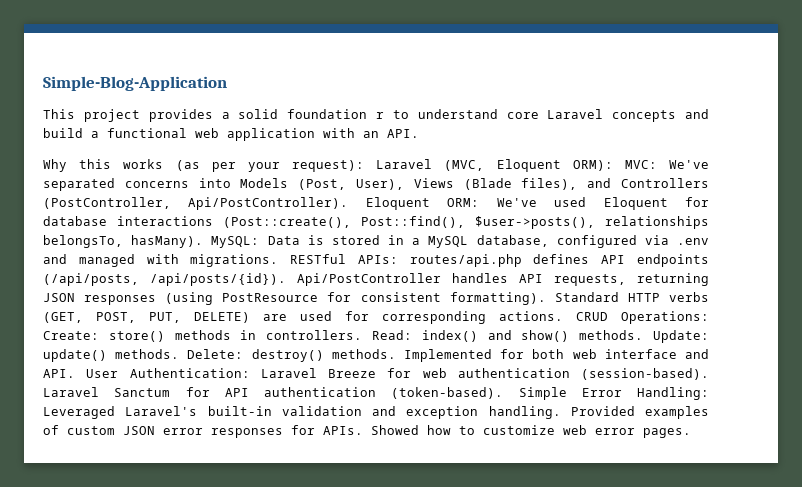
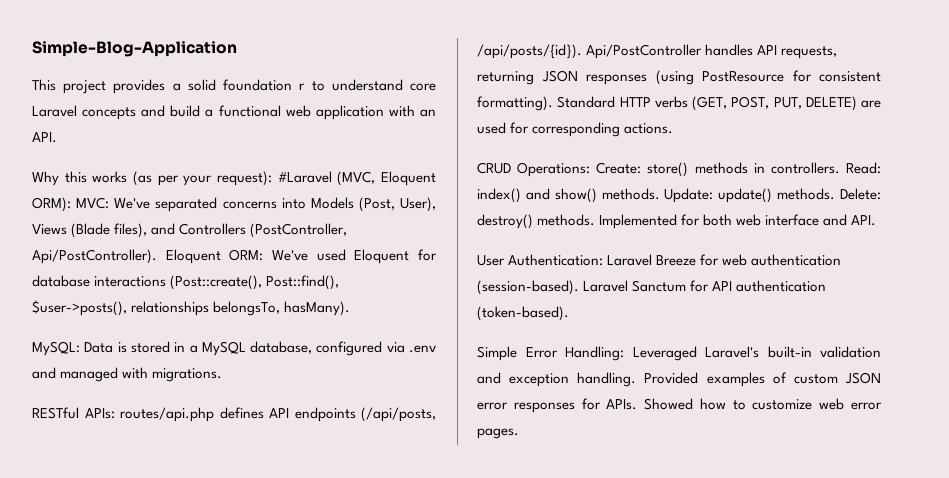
- Why this works (as per your request): Laravel (MVC, Eloquent ORM): MVC: We've separated concerns into Models (Post, User), Views (Blade files), and Controllers (PostController, Api/PostController).
+ Why this works (as per your request): #Laravel (MVC, Eloquent ORM): MVC: We've separated concerns into Models (Post, User), Views (Blade files), and Controllers (PostController, Api/PostController).
- Eloquent ORM: We've used Eloquent for database interactions (Post::create(), Post::find(), $user->posts(), relationships belongsTo, hasMany). MySQL: Data is stored in a MySQL database, configured via .env and managed with migrations. RESTful APIs: routes/api.php defines API endpoints (/api/posts, /api/posts/{id}).
+ Eloquent ORM: We've used Eloquent for database interactions (Post::create(), Post::find(), $user->posts(), relationships belongsTo, hasMany).
+ MySQL: Data is stored in a MySQL database, configured via .env and managed with migrations.
+ RESTful APIs: routes/api.php defines API endpoints (/api/posts, /api/posts/{id}).
- Standard HTTP verbs (GET, POST, PUT, DELETE) are used for corresponding actions. CRUD Operations: Create: store() methods in controllers.
+ Standard HTTP verbs (GET, POST, PUT, DELETE) are used for corresponding actions.
+ CRUD Operations: Create: store() methods in controllers.
- Implemented for both web interface and API. User Authentication: Laravel Breeze for web authentication (session-based).
+ Implemented for both web interface and API.
+ User Authentication: Laravel Breeze for web authentication (session-based).
- Laravel Sanctum for API authentication (token-based). Simple Error Handling: Leveraged Laravel's built-in validation and exception handling.
+ Laravel Sanctum for API authentication (token-based).
+ Simple Error Handling: Leveraged Laravel's built-in validation and exception handling.

